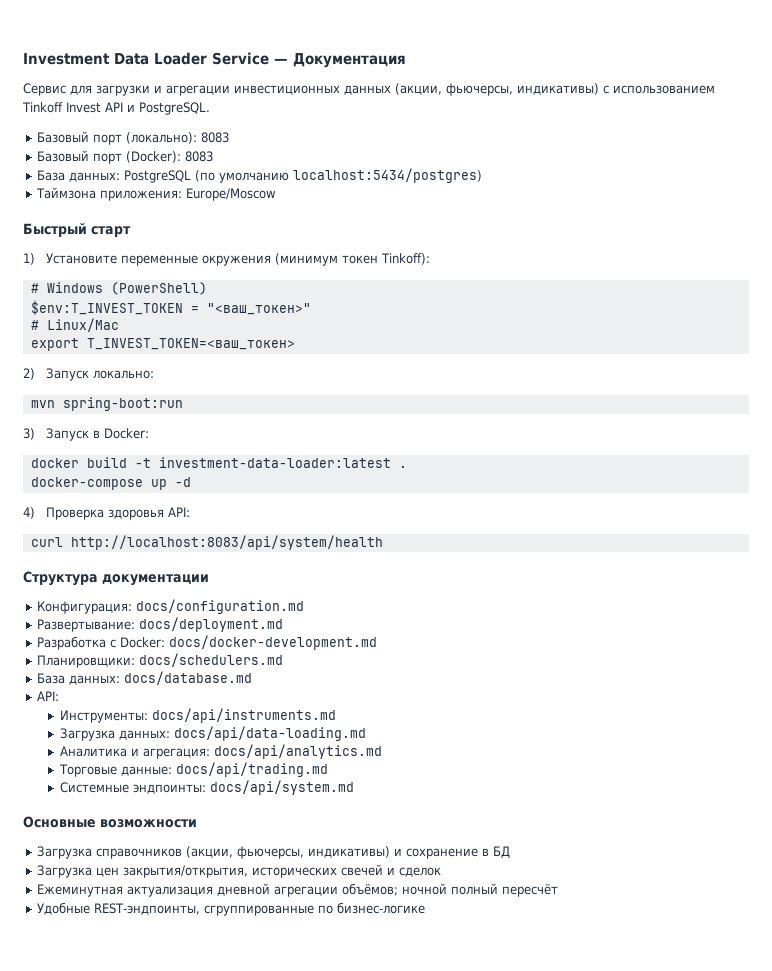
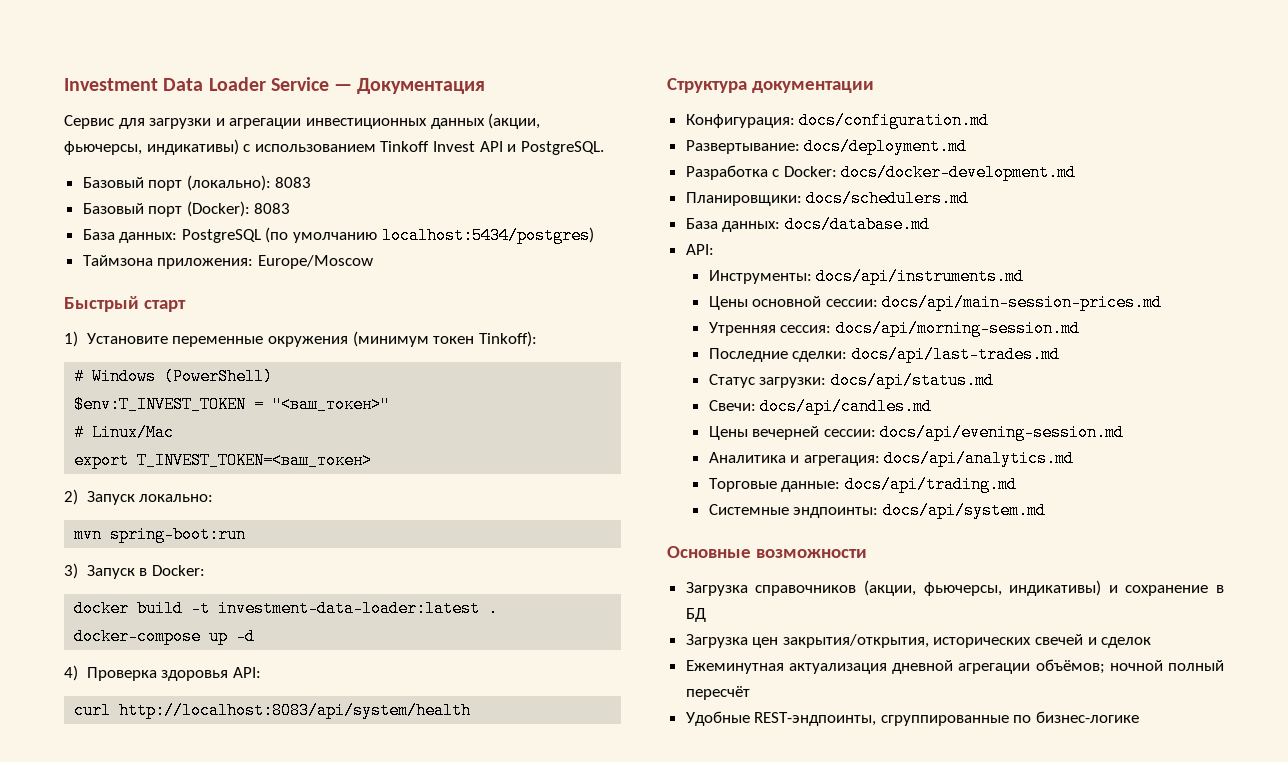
- Загрузка данных: docs/api/data-loading.md
+ Цены основной сессии: docs/api/main-session-prices.md
+ Утренняя сессия: docs/api/morning-session.md
+ Последние сделки: docs/api/last-trades.md
+ Статус загрузки: docs/api/status.md
+ Свечи: docs/api/candles.md
+ Цены вечерней сессии: docs/api/evening-session.md

